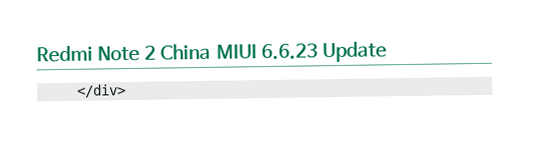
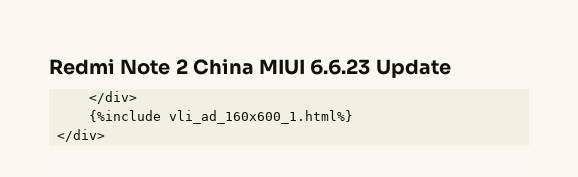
+ {%include vli_ad_160x600_1.html%}
+ </div>

